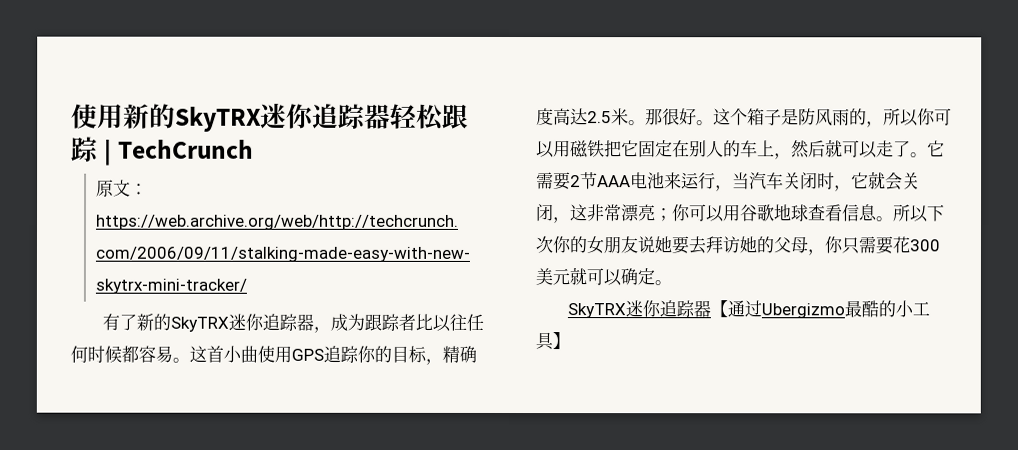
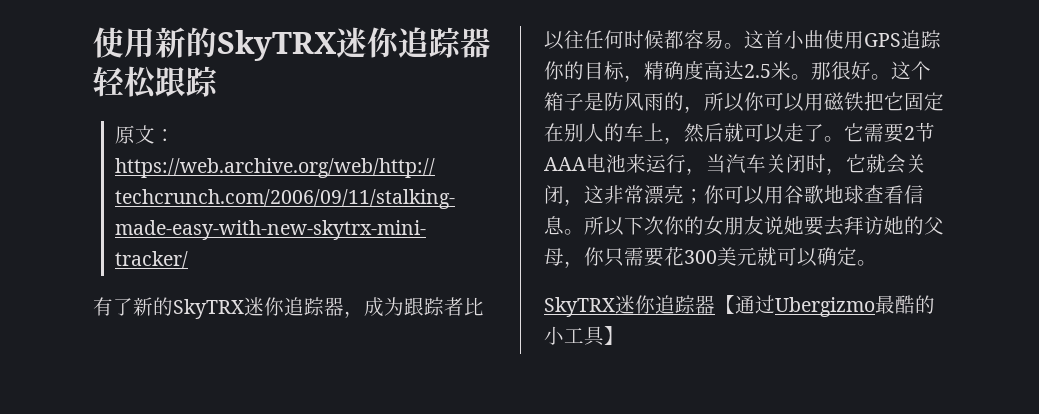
- 使用新的SkyTRX迷你追踪器轻松跟踪 | TechCrunch
+ 使用新的SkyTRX迷你追踪器轻松跟踪

